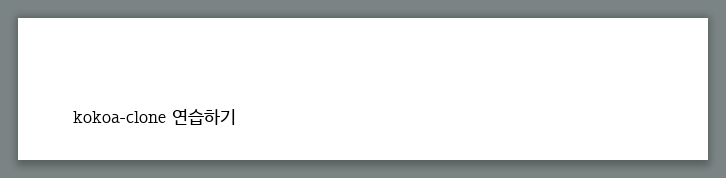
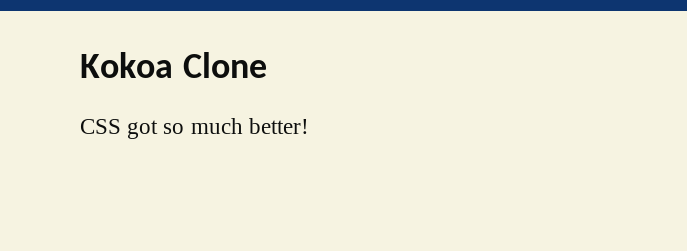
- kokoa-clone 연습하기
+ Kokoa Clone
+ CSS got so much better!

